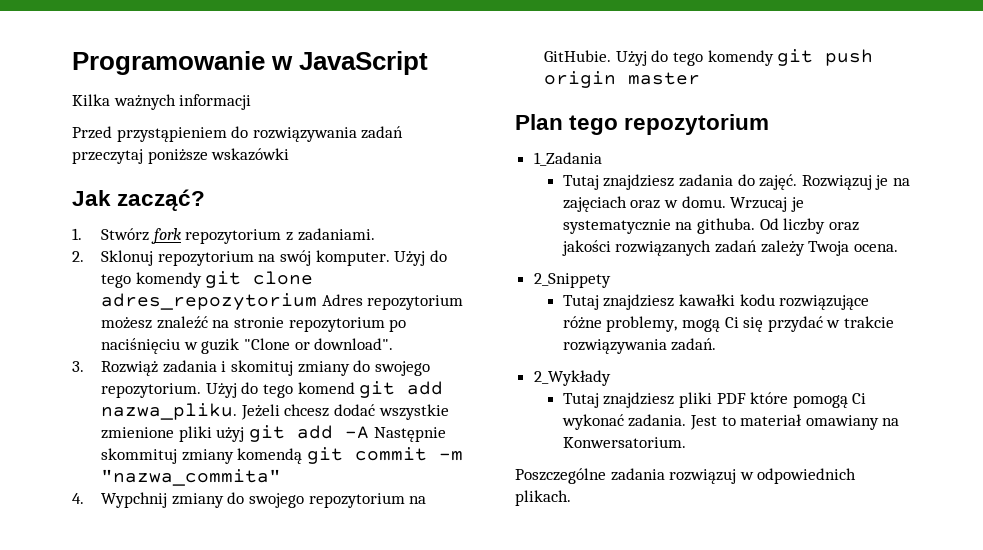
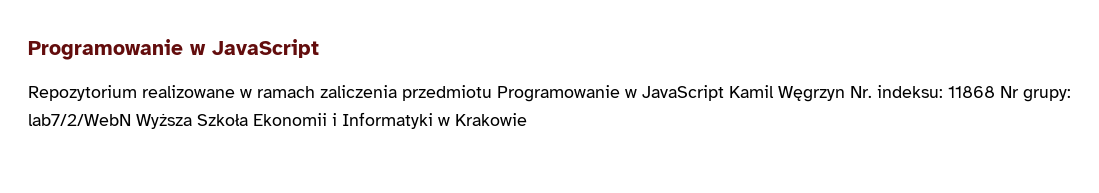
- Kilka ważnych informacji
- Przed przystąpieniem do rozwiązywania zadań przeczytaj poniższe wskazówki
- Jak zacząć?
- 1. Stwórz fork repozytorium z zadaniami.
- 2. Sklonuj repozytorium na swój komputer. Użyj do tego komendy git clone adres_repozytorium Adres repozytorium możesz znaleźć na stronie repozytorium po naciśnięciu w guzik "Clone or download".
- 3. Rozwiąż zadania i skomituj zmiany do swojego repozytorium. Użyj do tego komend git add nazwa_pliku. Jeżeli chcesz dodać wszystkie zmienione pliki użyj git add -A Następnie skommituj zmiany komendą git commit -m "nazwa_commita"
- 4. Wypchnij zmiany do swojego repozytorium na GitHubie. Użyj do tego komendy git push origin master
- Plan tego repozytorium
- 1_Zadania
- Tutaj znajdziesz zadania do zajęć. Rozwiązuj je na zajęciach oraz w domu. Wrzucaj je systematycznie na githuba. Od liczby oraz jakości rozwiązanych zadań zależy Twoja ocena.
- 2_Snippety
- Tutaj znajdziesz kawałki kodu rozwiązujące różne problemy, mogą Ci się przydać w trakcie rozwiązywania zadań.
- 2_Wykłady
- Tutaj znajdziesz pliki PDF które pomogą Ci wykonać zadania. Jest to materiał omawiany na Konwersatorium.
- Poszczególne zadania rozwiązuj w odpowiednich plikach.
+ Repozytorium realizowane w ramach zaliczenia przedmiotu Programowanie w JavaScript Kamil Węgrzyn Nr. indeksu: 11868 Nr grupy: lab7/2/WebN Wyższa Szkoła Ekonomii i Informatyki w Krakowie

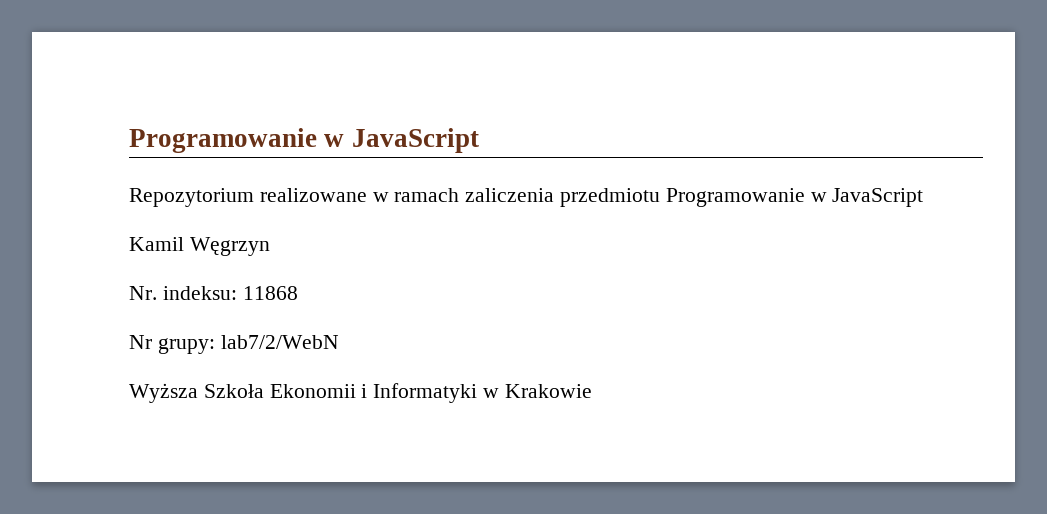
- Repozytorium realizowane w ramach zaliczenia przedmiotu Programowanie w JavaScript Kamil Węgrzyn Nr. indeksu: 11868 Nr grupy: lab7/2/WebN Wyższa Szkoła Ekonomii i Informatyki w Krakowie
+ Repozytorium realizowane w ramach zaliczenia przedmiotu Programowanie w JavaScript
+ Kamil Węgrzyn
+ Nr. indeksu: 11868
+ Nr grupy: lab7/2/WebN
+ Wyższa Szkoła Ekonomii i Informatyki w Krakowie

